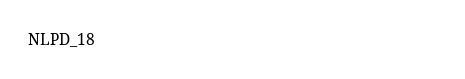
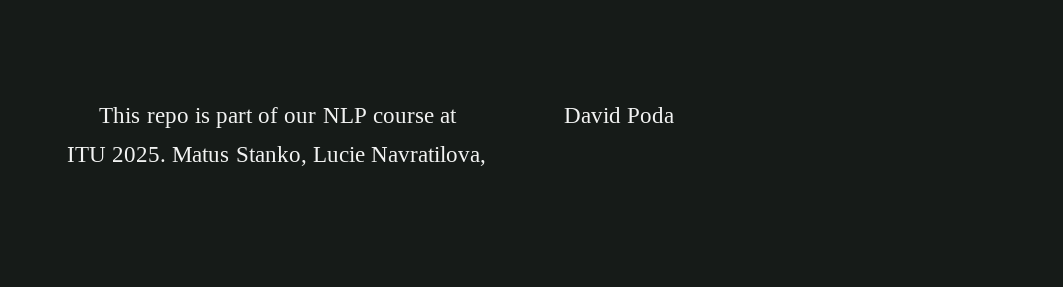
- NLPD_18
+ This repo is part of our NLP course at ITU 2025. Matus Stanko, Lucie Navratilova, David Poda

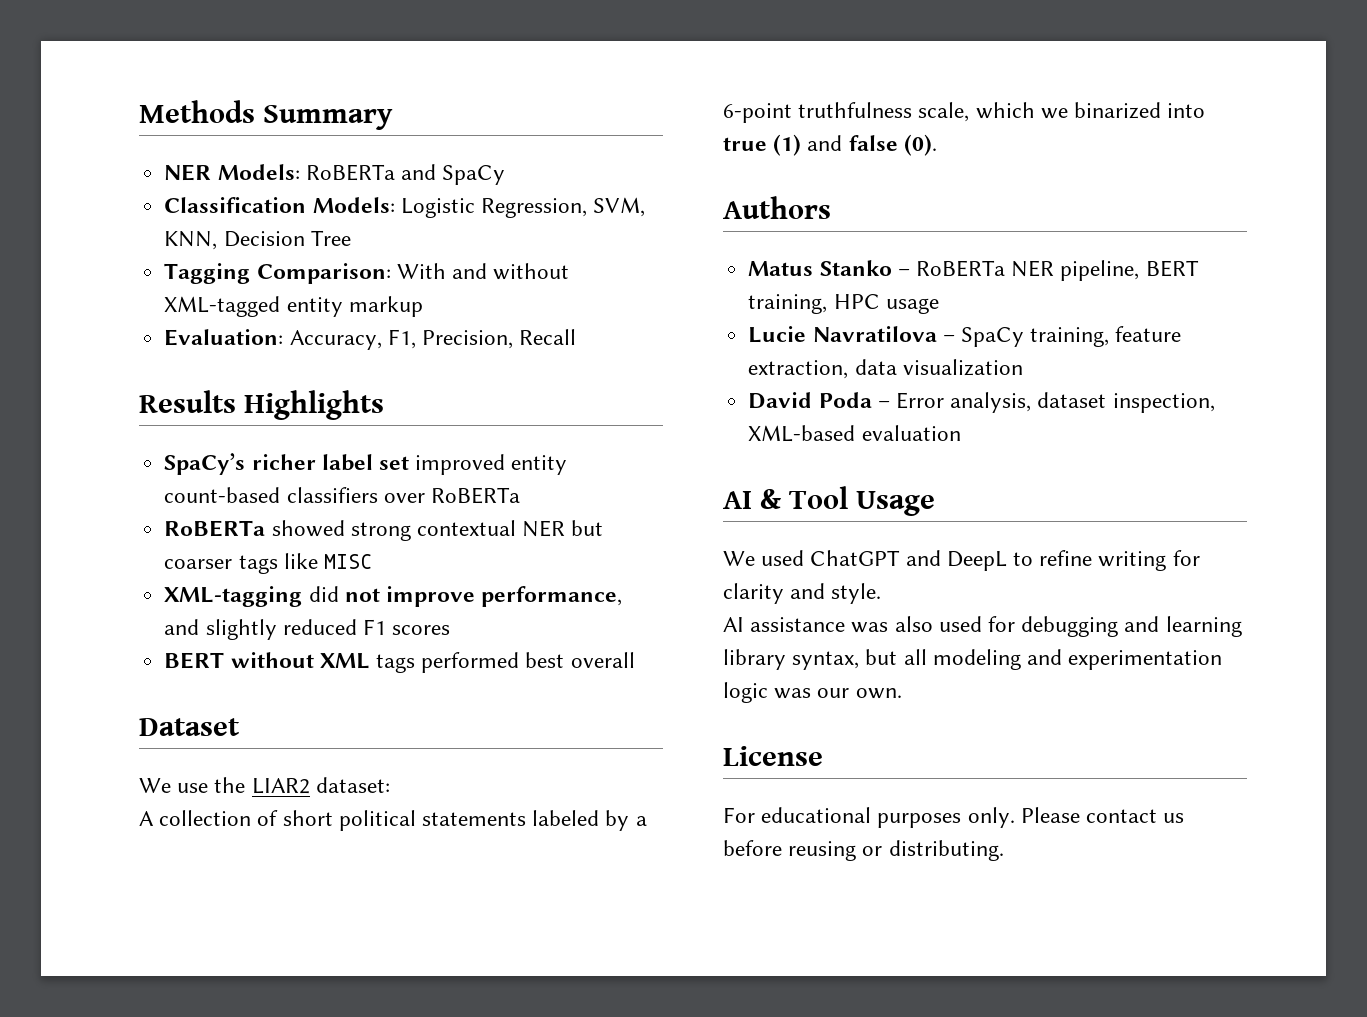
- This repo is part of our NLP course at ITU 2025. Matus Stanko, Lucie Navratilova, David Poda
+ Methods Summary
+ NER Models: RoBERTa and SpaCy
+ Classification Models: Logistic Regression, SVM, KNN, Decision Tree
+ Tagging Comparison: With and without XML-tagged entity markup
+ Evaluation: Accuracy, F1, Precision, Recall
+ Results Highlights
+ SpaCy’s richer label set improved entity count-based classifiers over RoBERTa
+ RoBERTa showed strong contextual NER but coarser tags like MISC
+ XML-tagging did not improve performance, and slightly reduced F1 scores
+ BERT without XML tags performed best overall
+ Dataset
+ We use the LIAR2 dataset:
+ A collection of short political statements labeled by a 6-point truthfulness scale, which we binarized into true (1) and false (0).
+ Authors
+ Matus Stanko – RoBERTa NER pipeline, BERT training, HPC usage
+ Lucie Navratilova – SpaCy training, feature extraction, data visualization
+ David Poda – Error analysis, dataset inspection, XML-based evaluation
+ AI & Tool Usage
+ We used ChatGPT and DeepL to refine writing for clarity and style.
+ AI assistance was also used for debugging and learning library syntax, but all modeling and experimentation logic was our own.
+ License
+ For educational purposes only. Please contact us before reusing or distributing.

